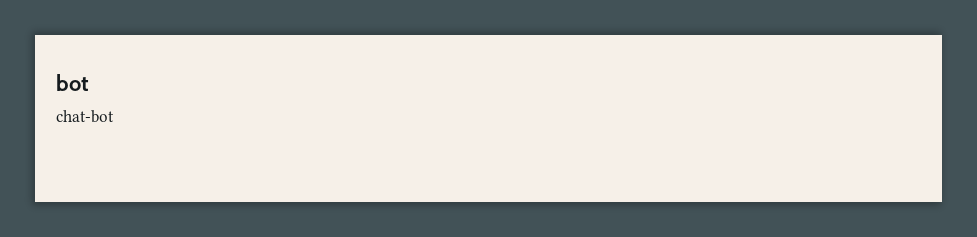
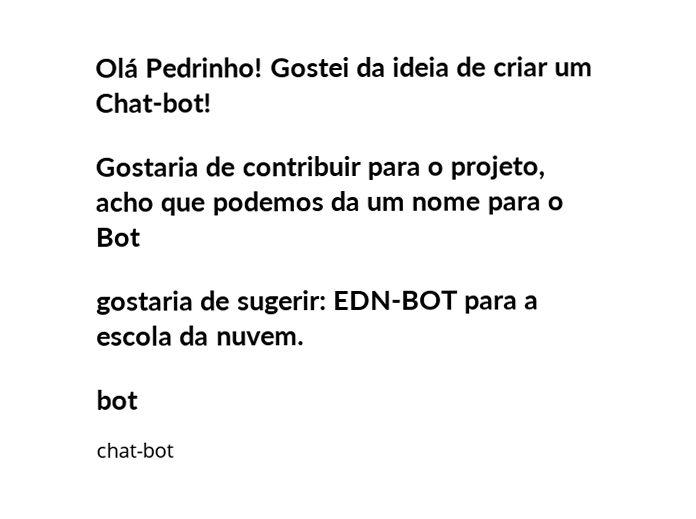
+ Olá Pedrinho! Gostei da ideia de criar um Chat-bot!
+ Gostaria de contribuir para o projeto, acho que podemos da um nome para o Bot
+ gostaria de sugerir: EDN-BOT para a escola da nuvem.

